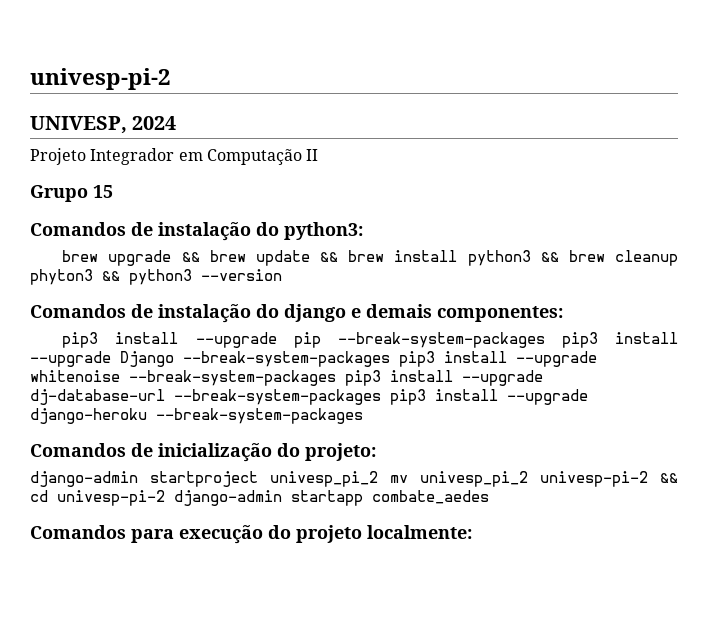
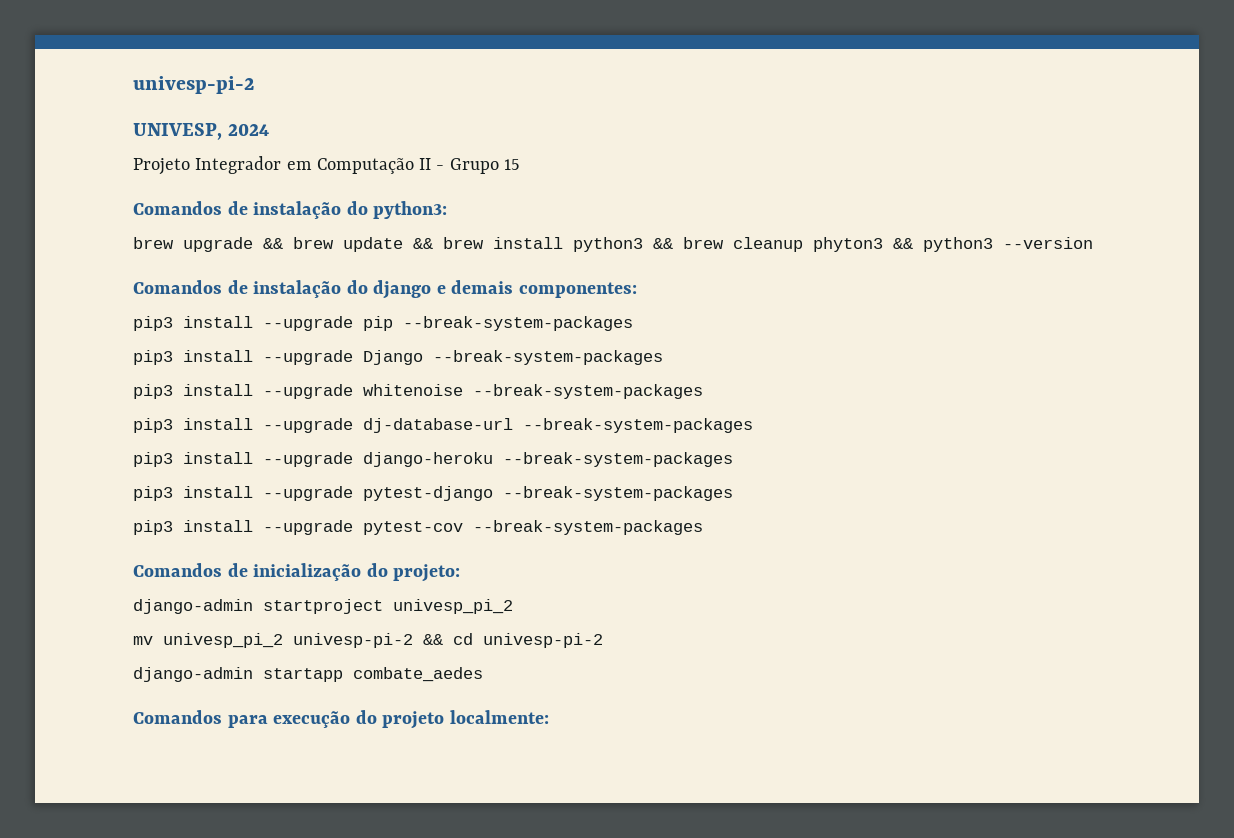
- Projeto Integrador em Computação II
- Grupo 15
+ Projeto Integrador em Computação II - Grupo 15
- pip3 install --upgrade pip --break-system-packages pip3 install --upgrade Django --break-system-packages pip3 install --upgrade whitenoise --break-system-packages pip3 install --upgrade dj-database-url --break-system-packages pip3 install --upgrade django-heroku --break-system-packages
+ pip3 install --upgrade pip --break-system-packages
+ pip3 install --upgrade Django --break-system-packages
+ pip3 install --upgrade whitenoise --break-system-packages
+ pip3 install --upgrade dj-database-url --break-system-packages
+ pip3 install --upgrade django-heroku --break-system-packages
+ pip3 install --upgrade pytest-django --break-system-packages
+ pip3 install --upgrade pytest-cov --break-system-packages
- django-admin startproject univesp_pi_2 mv univesp_pi_2 univesp-pi-2 && cd univesp-pi-2 django-admin startapp combate_aedes
+ django-admin startproject univesp_pi_2
+ mv univesp_pi_2 univesp-pi-2 && cd univesp-pi-2
+ django-admin startapp combate_aedes

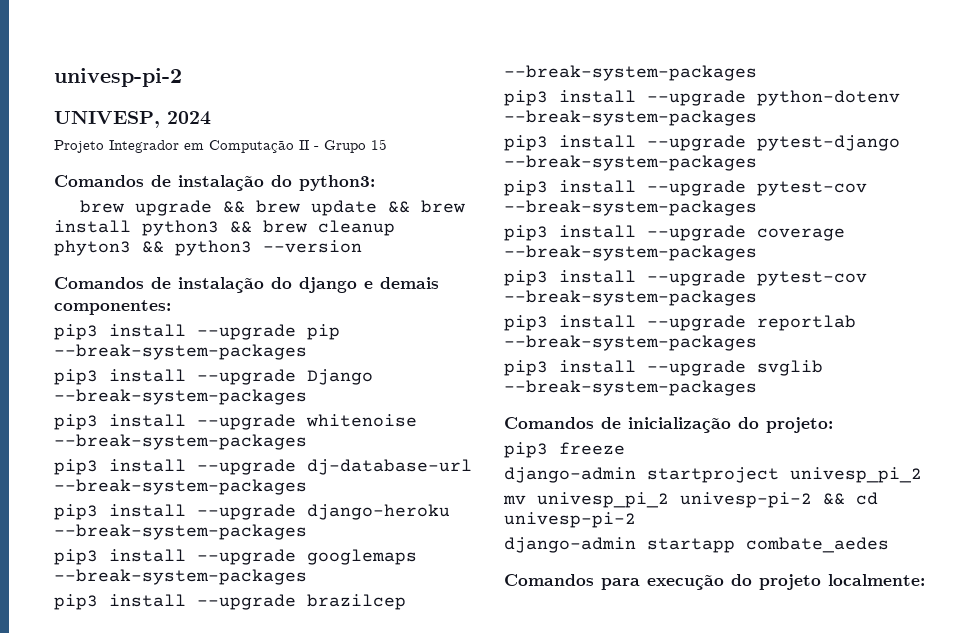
+ pip3 install --upgrade googlemaps --break-system-packages
+ pip3 install --upgrade brazilcep --break-system-packages
+ pip3 install --upgrade python-dotenv --break-system-packages
+ pip3 install --upgrade coverage --break-system-packages
+ pip3 install --upgrade pytest-cov --break-system-packages
+ pip3 install --upgrade reportlab --break-system-packages
+ pip3 install --upgrade svglib --break-system-packages
+ pip3 freeze

